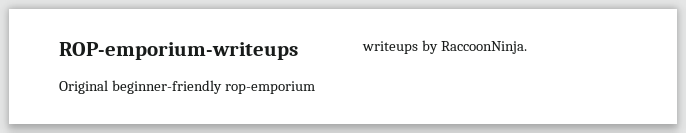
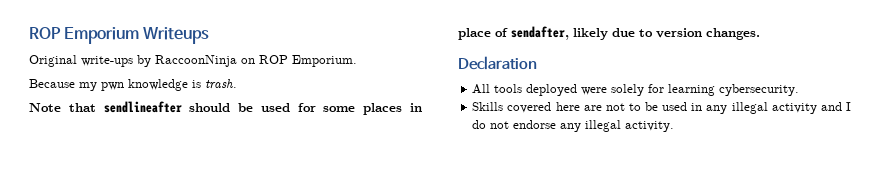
- ROP-emporium-writeups
- Original beginner-friendly rop-emporium writeups by RaccoonNinja.
+ ROP Emporium Writeups
+ Original write-ups by RaccoonNinja on ROP Emporium.
+ Because my pwn knowledge is trash.
+ Note that sendlineafter should be used for some places in place of sendafter, likely due to version changes.
+ Declaration
+ All tools deployed were solely for learning cybersecurity.
+ Skills covered here are not to be used in any illegal activity and I do not endorse any illegal activity.

